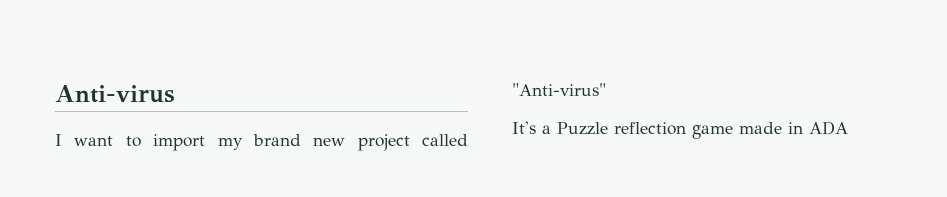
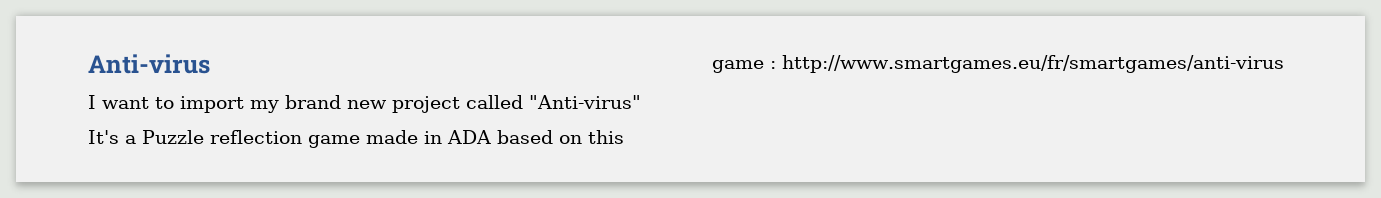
- It's a Puzzle reflection game made in ADA
+ It's a Puzzle reflection game made in ADA based on this game : http://www.smartgames.eu/fr/smartgames/anti-virus

